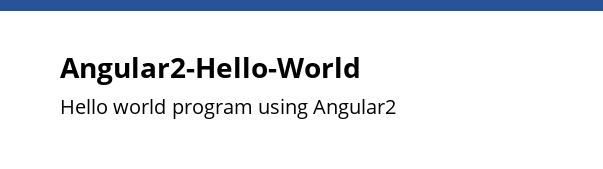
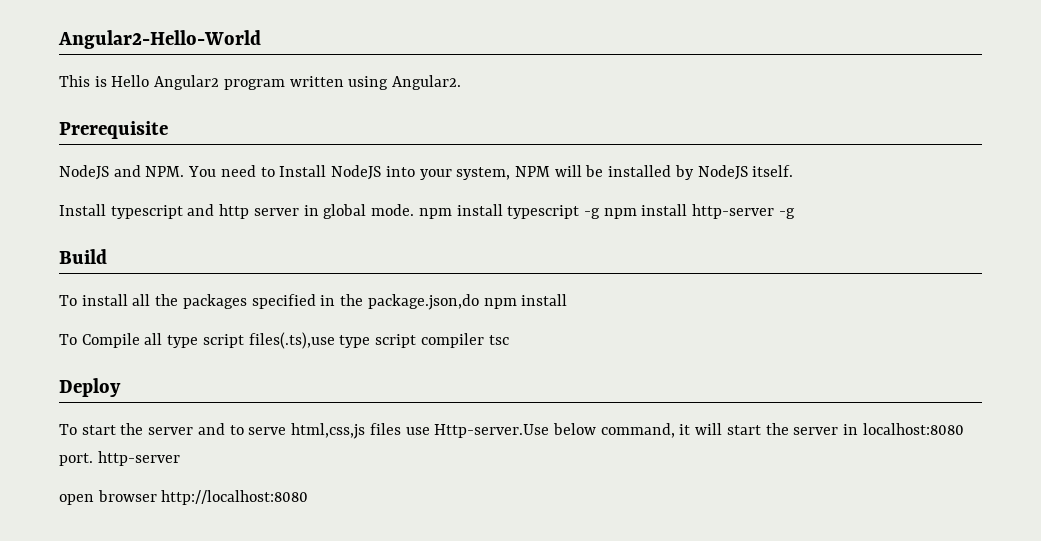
- Hello world program using Angular2
+ This is Hello Angular2 program written using Angular2.
+ Prerequisite
+ NodeJS and NPM. You need to Install NodeJS into your system, NPM will be installed by NodeJS itself.
+ Install typescript and http server in global mode. npm install typescript -g npm install http-server -g
+ Build
+ To install all the packages specified in the package.json,do npm install
+ To Compile all type script files(.ts),use type script compiler tsc
+ Deploy
+ To start the server and to serve html,css,js files use Http-server.Use below command, it will start the server in localhost:8080 port. http-server
+ open browser http://localhost:8080

